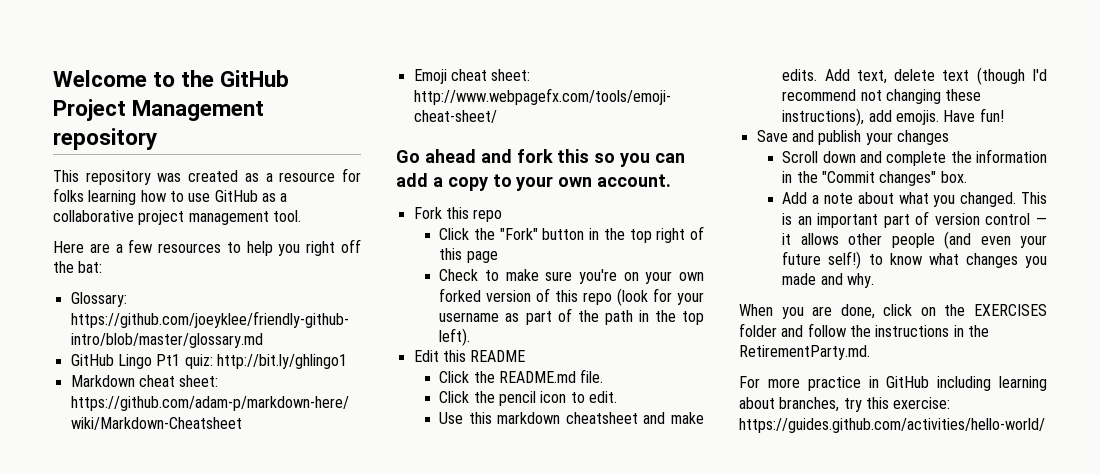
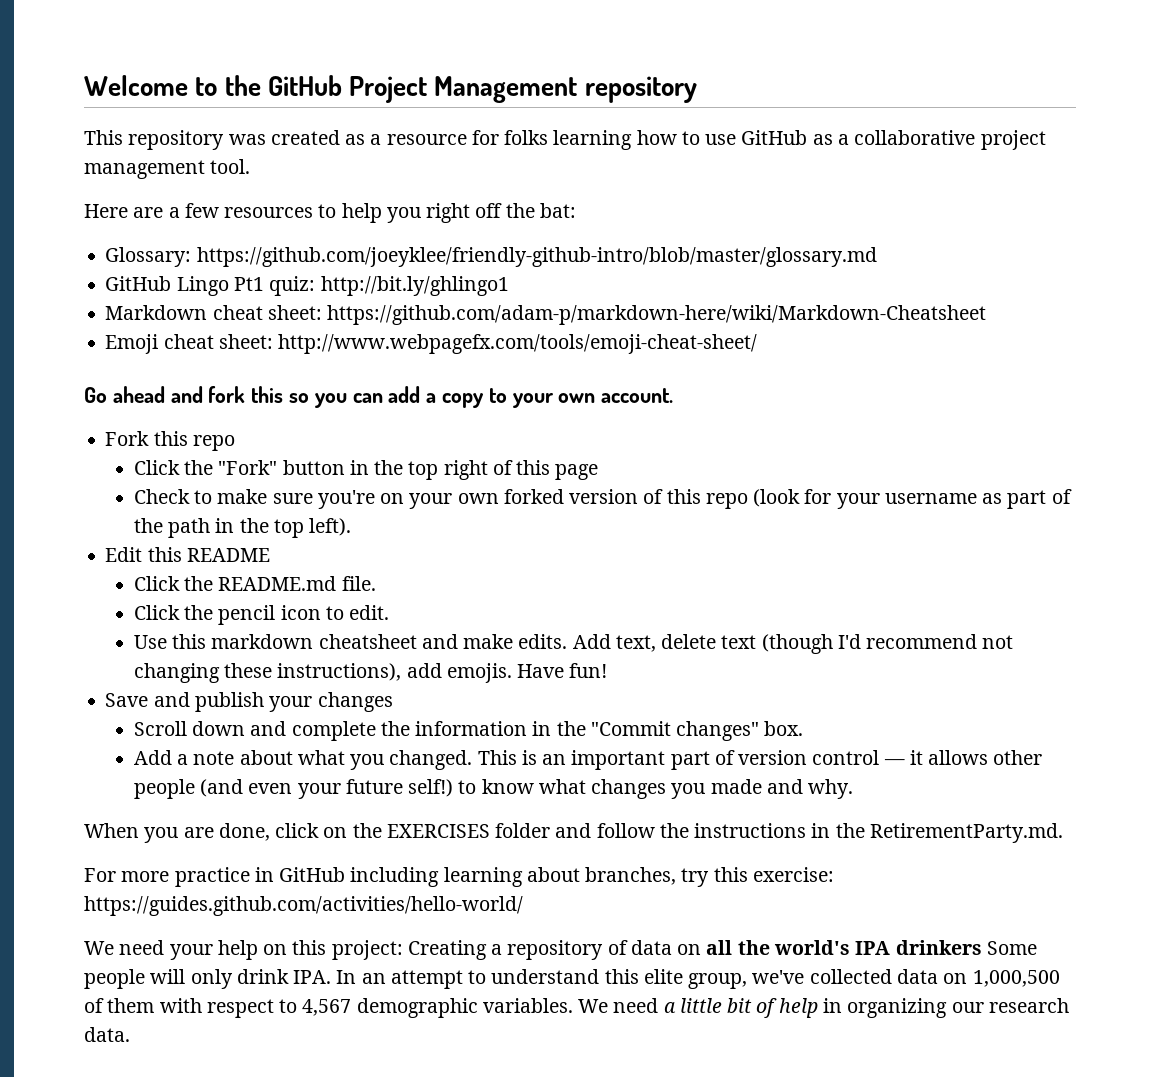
+ We need your help on this project: Creating a repository of data on all the world's IPA drinkers Some people will only drink IPA. In an attempt to understand this elite group, we've collected data on 1,000,500 of them with respect to 4,567 demographic variables. We need a little bit of help in organizing our research data.

